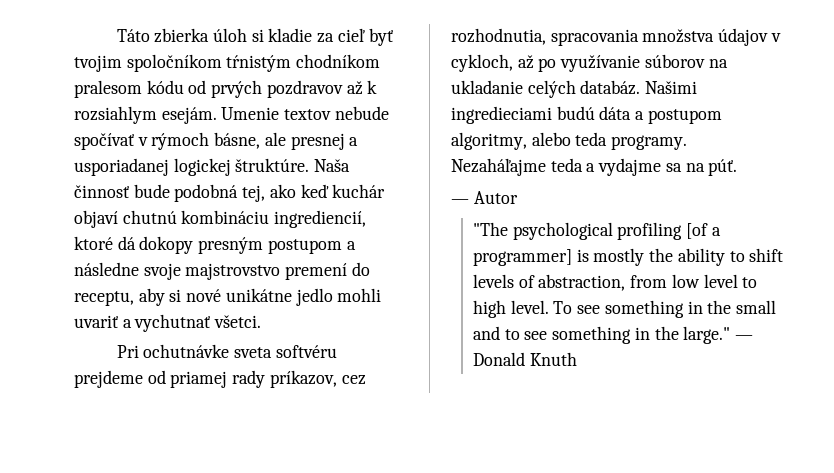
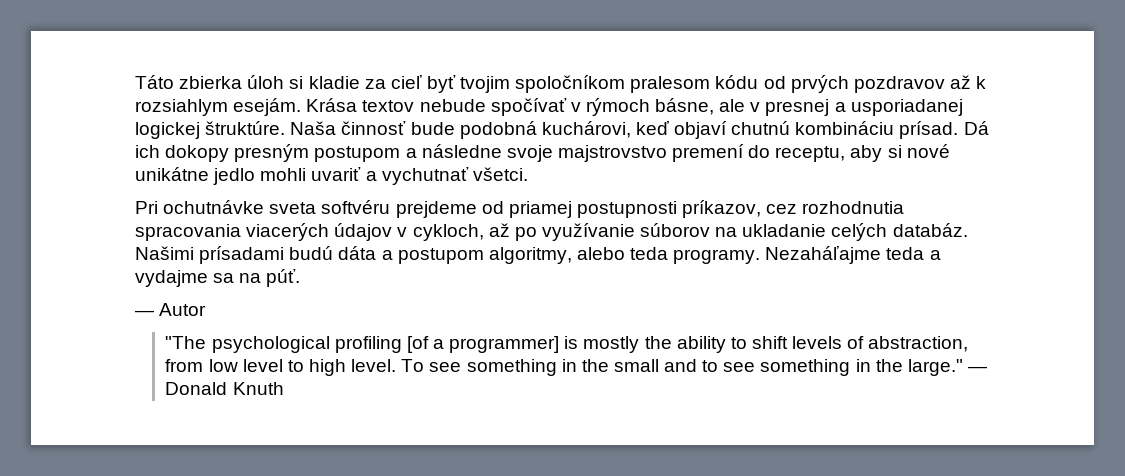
- Táto zbierka úloh si kladie za cieľ byť tvojim spoločníkom tŕnistým chodníkom pralesom kódu od prvých pozdravov až k rozsiahlym esejám.
+ Táto zbierka úloh si kladie za cieľ byť tvojim spoločníkom pralesom kódu od prvých pozdravov až k rozsiahlym esejám.
- Umenie textov nebude spočívať v rýmoch básne, ale presnej a usporiadanej logickej štruktúre.
+ Krása textov nebude spočívať v rýmoch básne, ale v presnej a usporiadanej logickej štruktúre.
- Naša činnosť bude podobná tej, ako keď kuchár objaví chutnú kombináciu ingrediencií, ktoré dá dokopy presným postupom a následne svoje majstrovstvo premení do receptu, aby si nové unikátne jedlo mohli uvariť a vychutnať všetci.
+ Naša činnosť bude podobná kuchárovi, keď objaví chutnú kombináciu prísad. Dá ich dokopy presným postupom a následne svoje majstrovstvo premení do receptu, aby si nové unikátne jedlo mohli uvariť a vychutnať všetci.
- Pri ochutnávke sveta softvéru prejdeme od priamej rady príkazov, cez rozhodnutia, spracovania množstva údajov v cykloch, až po využívanie súborov na ukladanie celých databáz.
+ Pri ochutnávke sveta softvéru prejdeme od priamej postupnosti príkazov, cez rozhodnutia spracovania viacerých údajov v cykloch, až po využívanie súborov na ukladanie celých databáz.
- Našimi ingredieciami budú dáta a postupom algoritmy, alebo teda programy.
+ Našimi prísadami budú dáta a postupom algoritmy, alebo teda programy.

